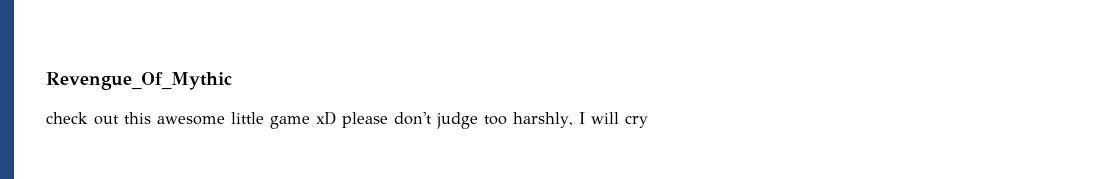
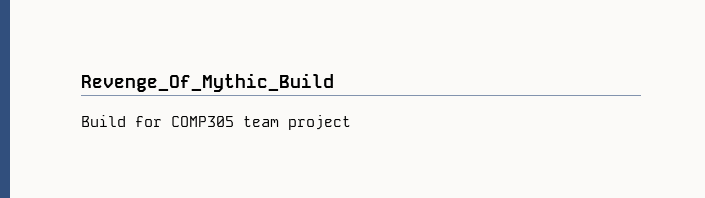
- Revengue_Of_Mythic
- check out this awesome little game xD please don't judge too harshly, I will cry
+ Revenge_Of_Mythic_Build
+ Build for COMP305 team project

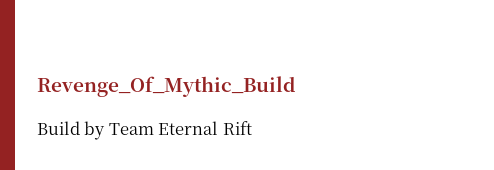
- Build for COMP305 team project
+ Build by Team Eternal Rift

